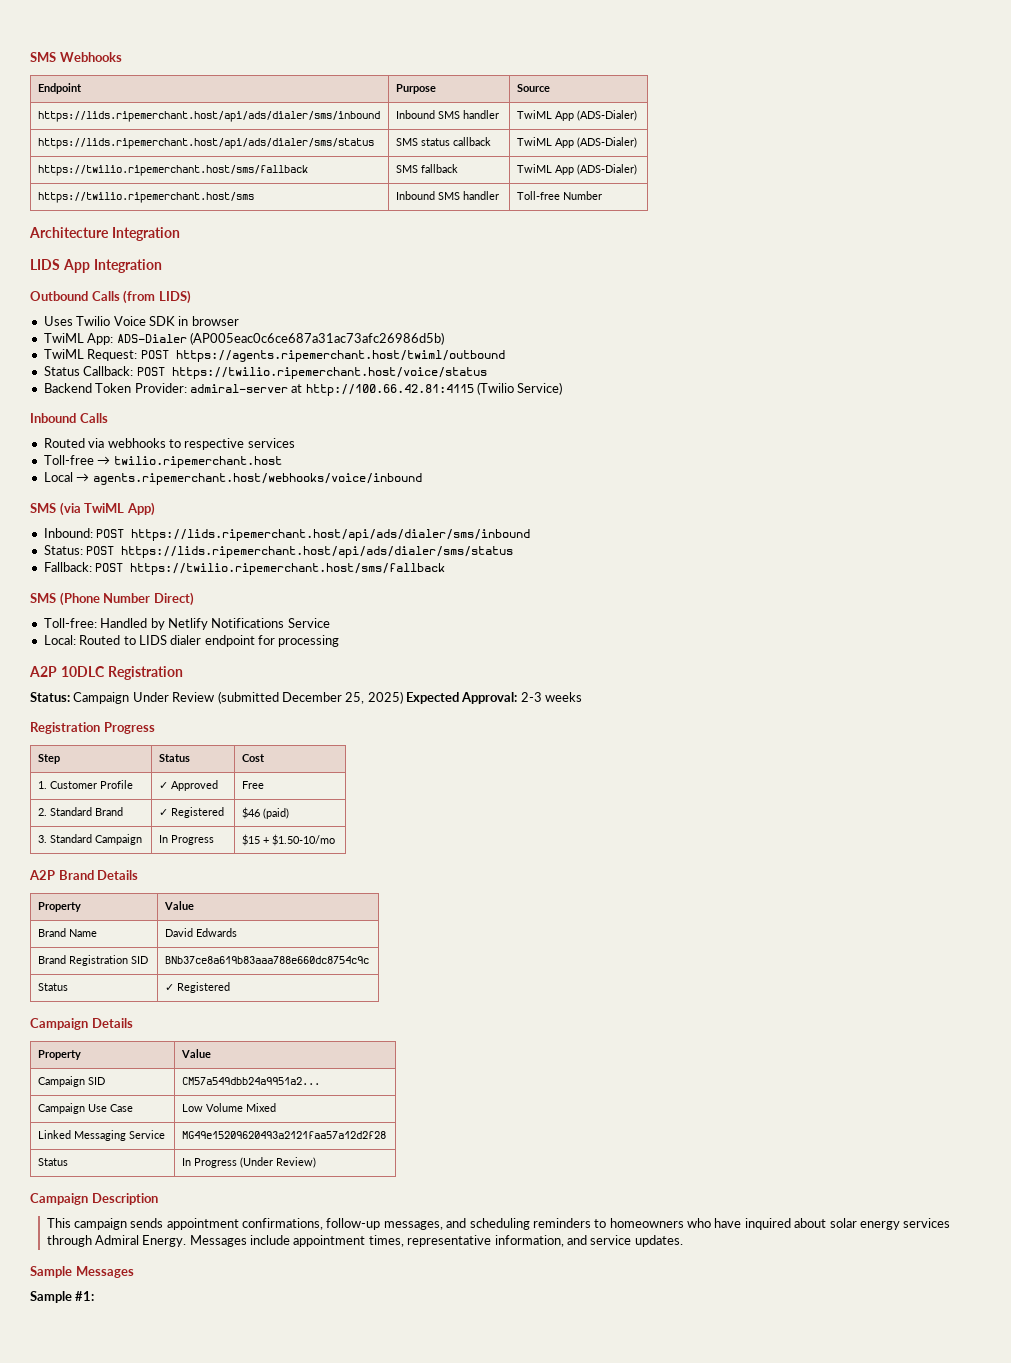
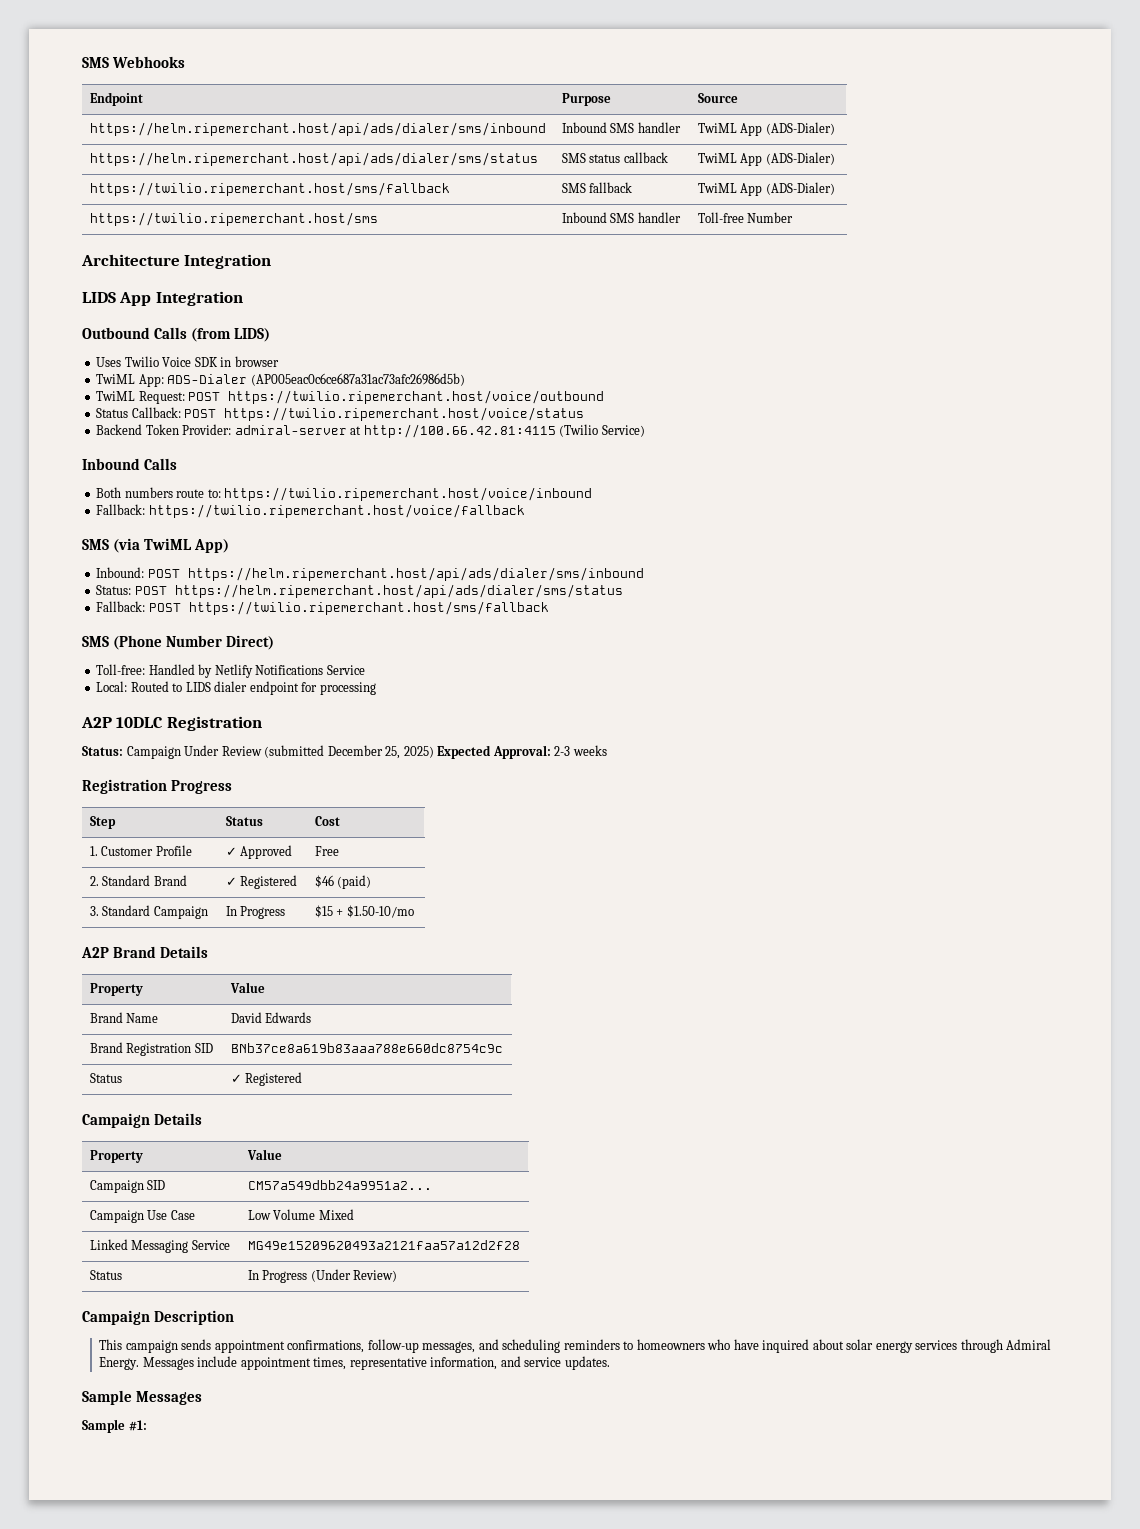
- https://lids.ripemerchant.host/api/ads/dialer/sms/inbound | Inbound SMS handler | TwiML App (ADS-Dialer)
+ https://helm.ripemerchant.host/api/ads/dialer/sms/inbound | Inbound SMS handler | TwiML App (ADS-Dialer)
- https://lids.ripemerchant.host/api/ads/dialer/sms/status | SMS status callback | TwiML App (ADS-Dialer)
+ https://helm.ripemerchant.host/api/ads/dialer/sms/status | SMS status callback | TwiML App (ADS-Dialer)
- TwiML Request: POST https://agents.ripemerchant.host/twiml/outbound
+ TwiML Request: POST https://twilio.ripemerchant.host/voice/outbound
- Routed via webhooks to respective services
- Toll-free → twilio.ripemerchant.host
- Local → agents.ripemerchant.host/webhooks/voice/inbound
+ Both numbers route to: https://twilio.ripemerchant.host/voice/inbound
+ Fallback: https://twilio.ripemerchant.host/voice/fallback
- Inbound: POST https://lids.ripemerchant.host/api/ads/dialer/sms/inbound
+ Inbound: POST https://helm.ripemerchant.host/api/ads/dialer/sms/inbound
- Status: POST https://lids.ripemerchant.host/api/ads/dialer/sms/status
+ Status: POST https://helm.ripemerchant.host/api/ads/dialer/sms/status

